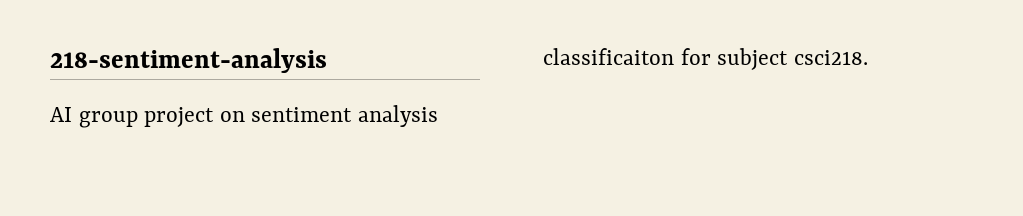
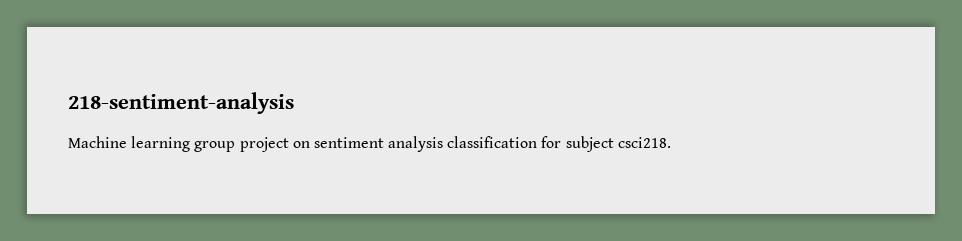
- AI group project on sentiment analysis classificaiton for subject csci218.
+ Machine learning group project on sentiment analysis classification for subject csci218.

